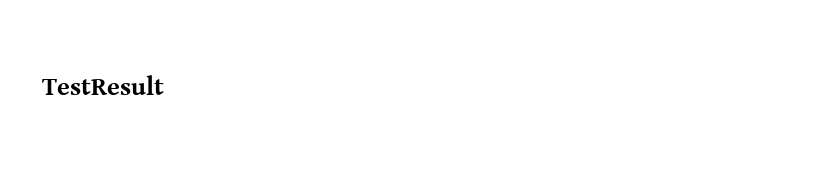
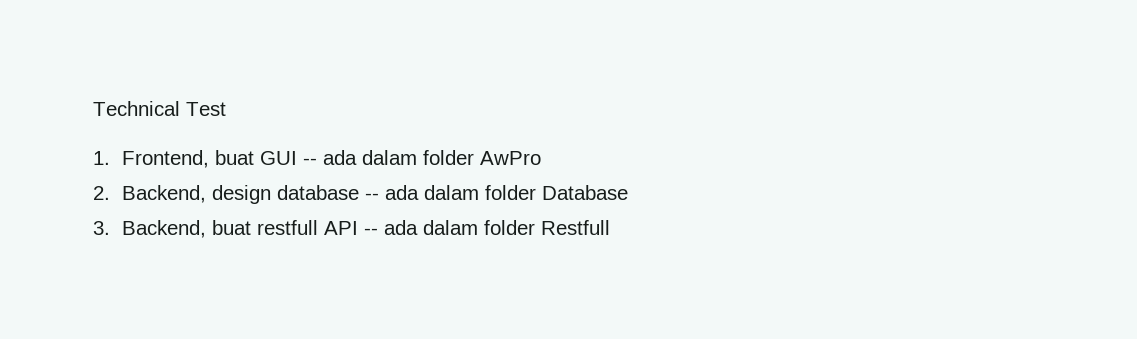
- TestResult
+ Technical Test
+ 1. Frontend, buat GUI -- ada dalam folder AwPro
+ 2. Backend, design database -- ada dalam folder Database
+ 3. Backend, buat restfull API -- ada dalam folder Restfull

